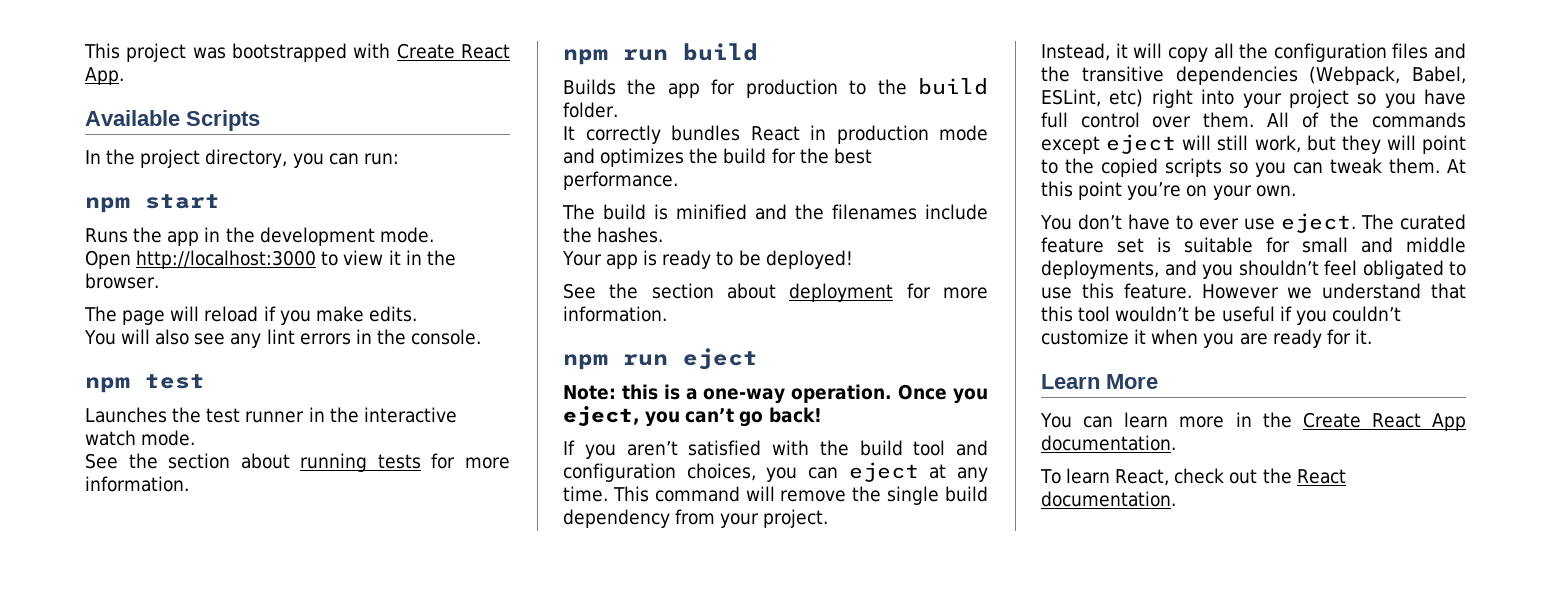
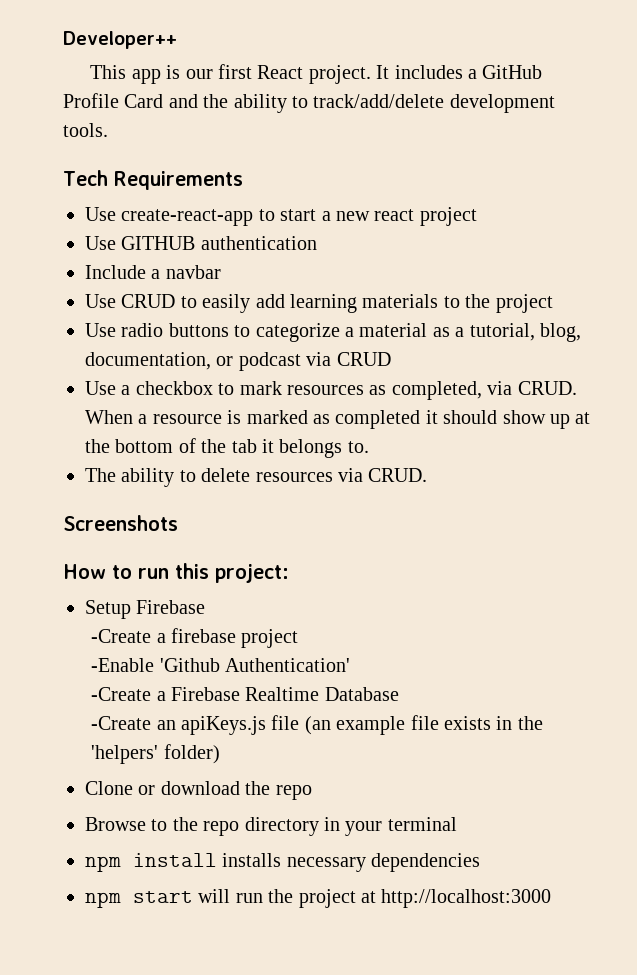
- This project was bootstrapped with Create React App.
- Available Scripts
- In the project directory, you can run:
- npm start
- Runs the app in the development mode.
- Open http://localhost:3000 to view it in the browser.
- The page will reload if you make edits.
- You will also see any lint errors in the console.
- npm test
- Launches the test runner in the interactive watch mode.
- See the section about running tests for more information.
- npm run build
- Builds the app for production to the build folder.
- It correctly bundles React in production mode and optimizes the build for the best performance.
- The build is minified and the filenames include the hashes.
- Your app is ready to be deployed!
- See the section about deployment for more information.
- npm run eject
- Note: this is a one-way operation. Once you eject, you can’t go back!
- If you aren’t satisfied with the build tool and configuration choices, you can eject at any time. This command will remove the single build dependency from your project.
- Instead, it will copy all the configuration files and the transitive dependencies (Webpack, Babel, ESLint, etc) right into your project so you have full control over them. All of the commands except eject will still work, but they will point to the copied scripts so you can tweak them. At this point you’re on your own.
- You don’t have to ever use eject. The curated feature set is suitable for small and middle deployments, and you shouldn’t feel obligated to use this feature. However we understand that this tool wouldn’t be useful if you couldn’t customize it when you are ready for it.
- Learn More
- You can learn more in the Create React App documentation.
- To learn React, check out the React documentation.
+ Developer++
+ This app is our first React project. It includes a GitHub Profile Card and the ability to track/add/delete development tools.
+ Tech Requirements
+ Use create-react-app to start a new react project
+ Use GITHUB authentication
+ Include a navbar
+ Use CRUD to easily add learning materials to the project
+ Use radio buttons to categorize a material as a tutorial, blog, documentation, or podcast via CRUD
+ Use a checkbox to mark resources as completed, via CRUD. When a resource is marked as completed it should show up at the bottom of the tab it belongs to.
+ The ability to delete resources via CRUD.
+ Screenshots
+ How to run this project:
+ Setup Firebase
+ -Create a firebase project
+ -Enable 'Github Authentication'
+ -Create a Firebase Realtime Database
+ -Create an apiKeys.js file (an example file exists in the 'helpers' folder)
+ Clone or download the repo
+ Browse to the repo directory in your terminal
+ npm install installs necessary dependencies
+ npm start will run the project at http://localhost:3000

